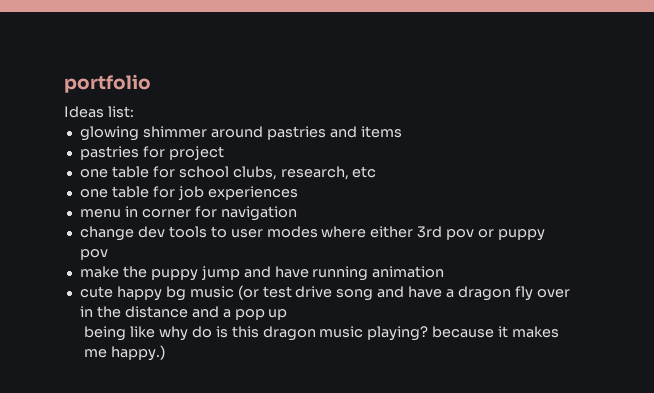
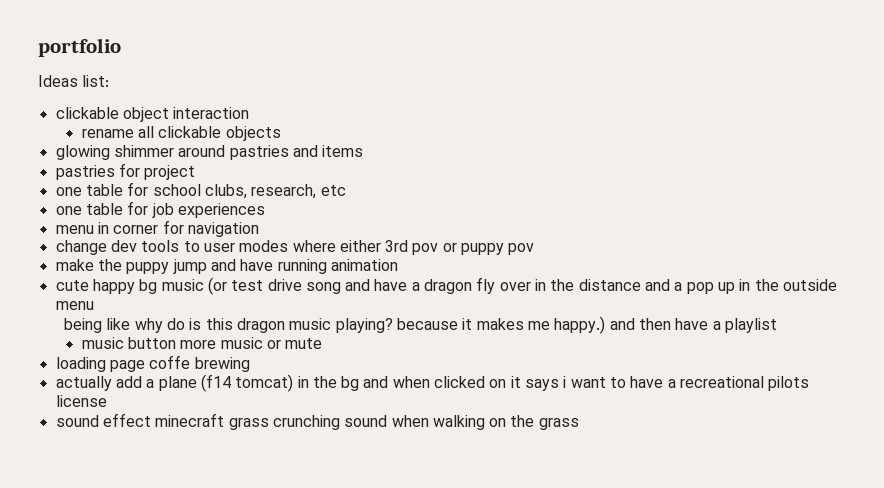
+ clickable object interaction
+ rename all clickable objects
- cute happy bg music (or test drive song and have a dragon fly over in the distance and a pop up
+ cute happy bg music (or test drive song and have a dragon fly over in the distance and a pop up in the outside menu
- being like why do is this dragon music playing? because it makes me happy.)
+ being like why do is this dragon music playing? because it makes me happy.) and then have a playlist
+ music button more music or mute
+ loading page coffe brewing
+ actually add a plane (f14 tomcat) in the bg and when clicked on it says i want to have a recreational pilots license
+ sound effect minecraft grass crunching sound when walking on the grass

